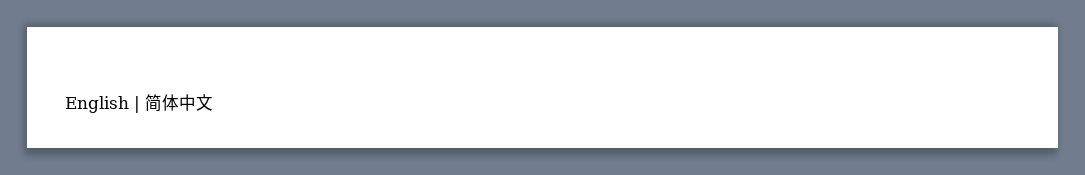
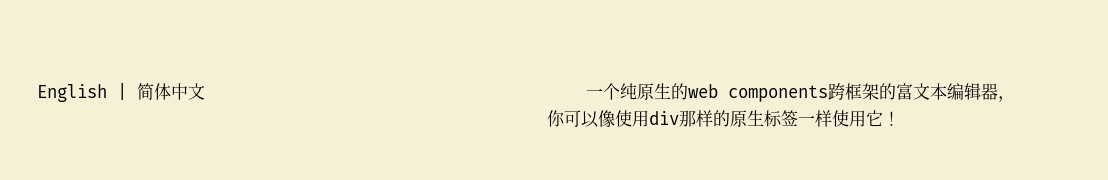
+ 一个纯原生的web components跨框架的富文本编辑器，你可以像使用div那样的原生标签一样使用它！

